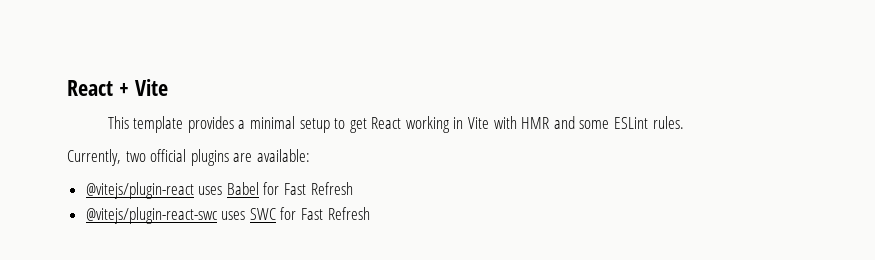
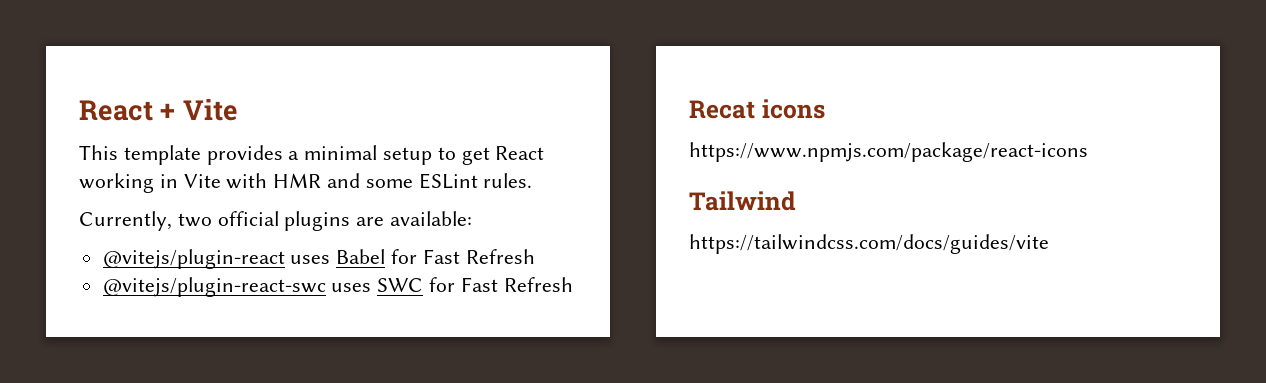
+ Recat icons
+ https://www.npmjs.com/package/react-icons
+ Tailwind
+ https://tailwindcss.com/docs/guides/vite

